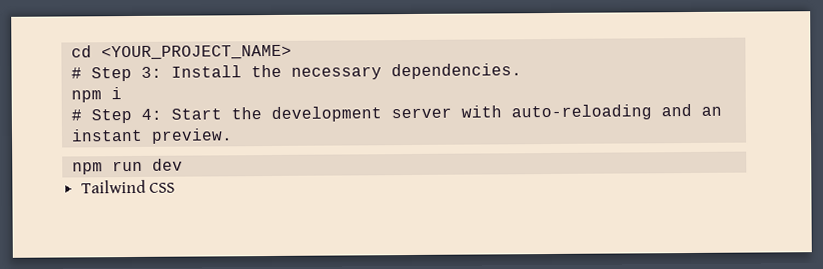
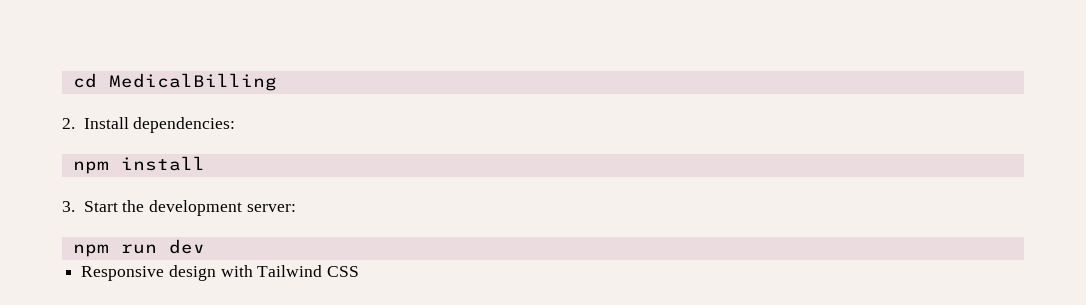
- cd <YOUR_PROJECT_NAME>
- # Step 3: Install the necessary dependencies.
- npm i
- # Step 4: Start the development server with auto-reloading and an instant preview.
+ cd MedicalBilling
+ 2. Install dependencies:
+ npm install
+ 3. Start the development server:
- Tailwind CSS
+ Responsive design with Tailwind CSS

